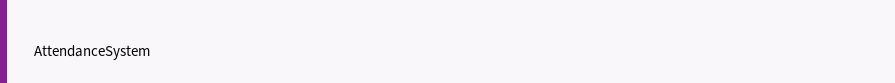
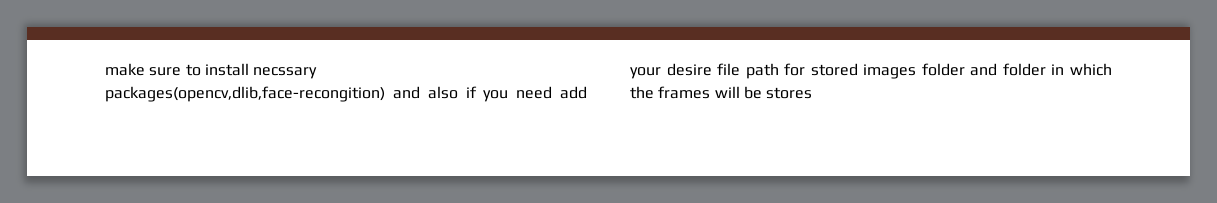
- AttendanceSystem
+ make sure to install necssary packages(opencv,dlib,face-recongition) and also if you need add your desire file path for stored images folder and folder in which the frames will be stores

